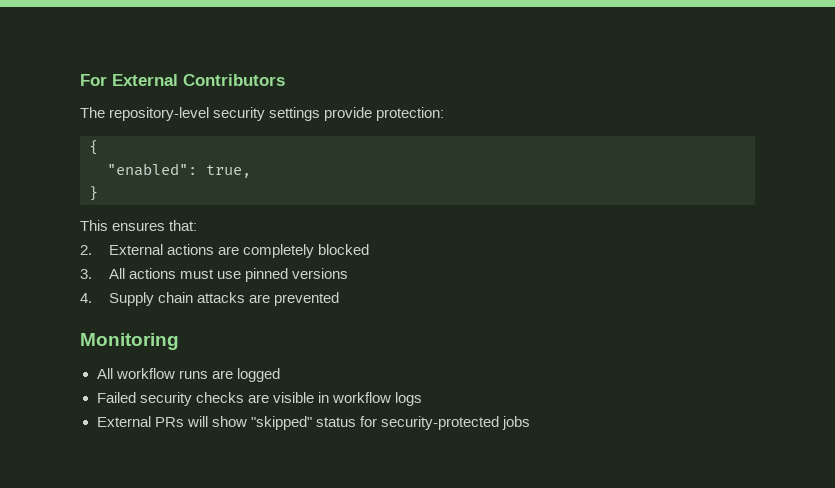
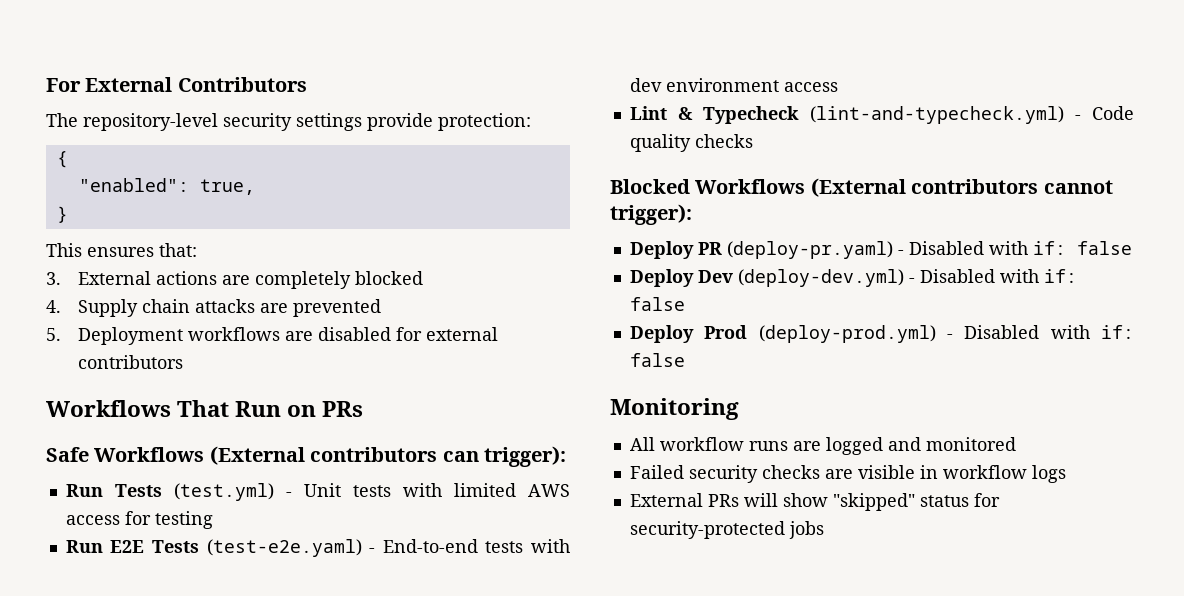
- 2. External actions are completely blocked
+ 3. External actions are completely blocked
- 3. All actions must use pinned versions
+ 5. Deployment workflows are disabled for external contributors
+ Workflows That Run on PRs
+ Safe Workflows (External contributors can trigger):
+ Run Tests (test.yml) - Unit tests with limited AWS access for testing
+ Run E2E Tests (test-e2e.yaml) - End-to-end tests with dev environment access
+ Lint & Typecheck (lint-and-typecheck.yml) - Code quality checks
+ Blocked Workflows (External contributors cannot trigger):
+ Deploy PR (deploy-pr.yaml) - Disabled with if: false
+ Deploy Dev (deploy-dev.yml) - Disabled with if: false
+ Deploy Prod (deploy-prod.yml) - Disabled with if: false
- All workflow runs are logged
+ All workflow runs are logged and monitored

